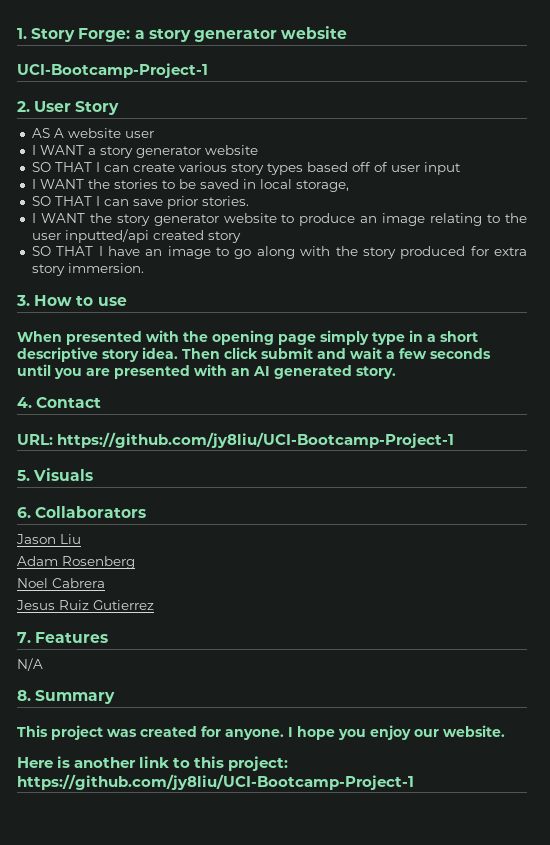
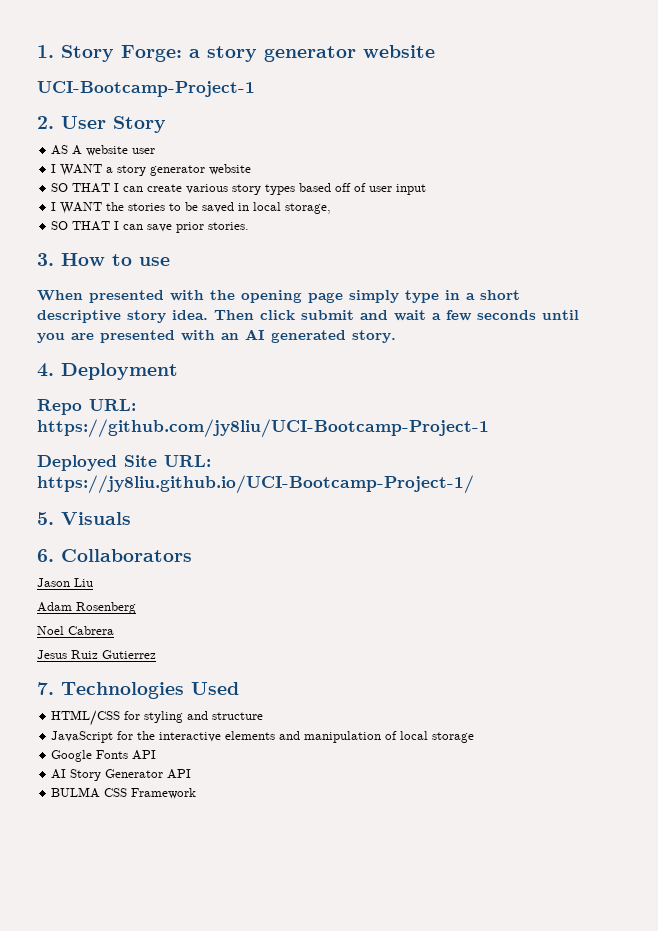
- I WANT the story generator website to produce an image relating to the user inputted/api created story
- SO THAT I have an image to go along with the story produced for extra story immersion.
- 4. Contact
- URL: https://github.com/jy8liu/UCI-Bootcamp-Project-1
+ 4. Deployment
+ Repo URL: https://github.com/jy8liu/UCI-Bootcamp-Project-1
+ Deployed Site URL: https://jy8liu.github.io/UCI-Bootcamp-Project-1/
- 7. Features
- N/A
- 8. Summary
- This project was created for anyone. I hope you enjoy our website.
- Here is another link to this project: https://github.com/jy8liu/UCI-Bootcamp-Project-1
+ 7. Technologies Used
+ HTML/CSS for styling and structure
+ JavaScript for the interactive elements and manipulation of local storage
+ Google Fonts API
+ AI Story Generator API
+ BULMA CSS Framework

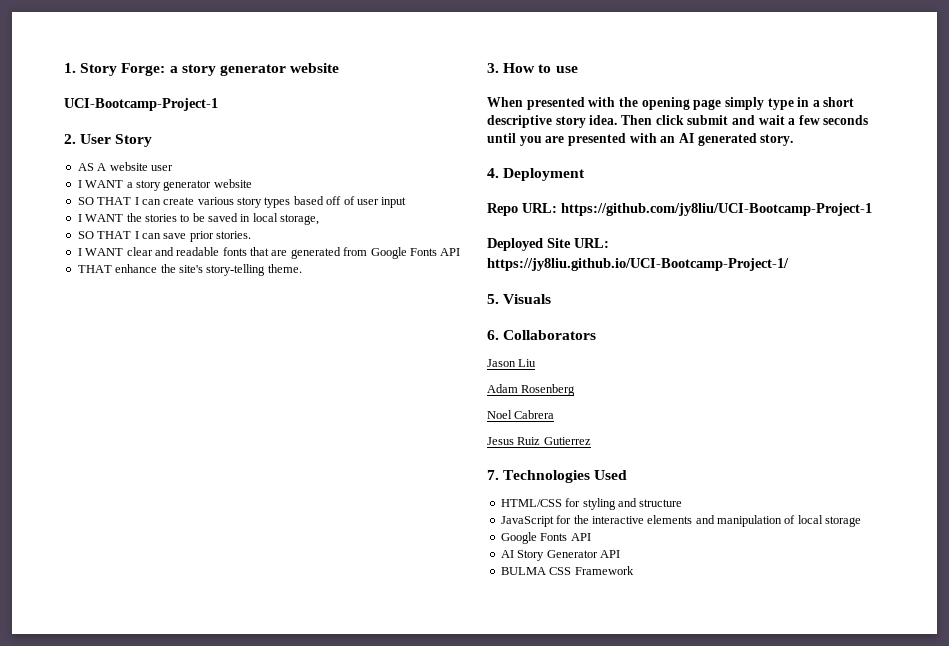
+ I WANT clear and readable fonts that are generated from Google Fonts API
+ THAT enhance the site's story-telling theme.

